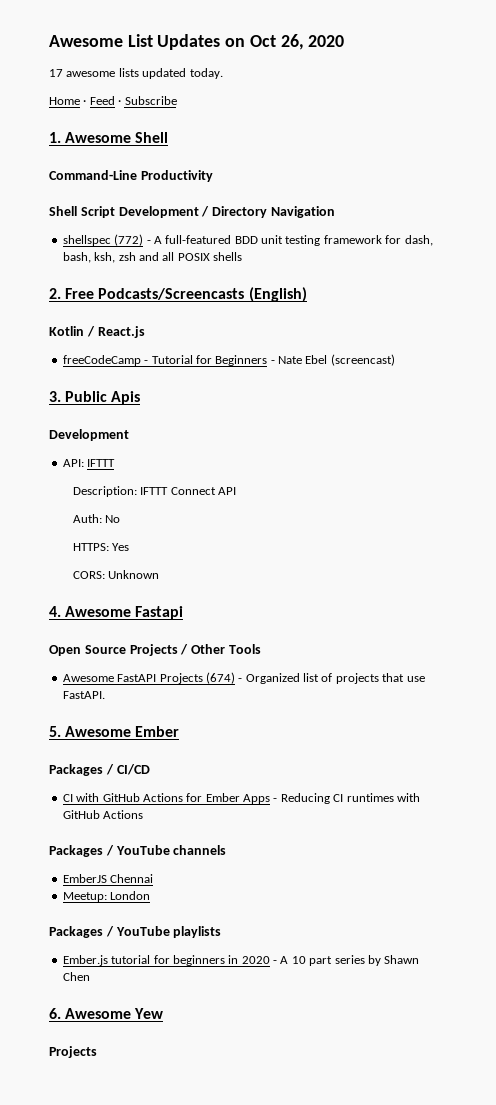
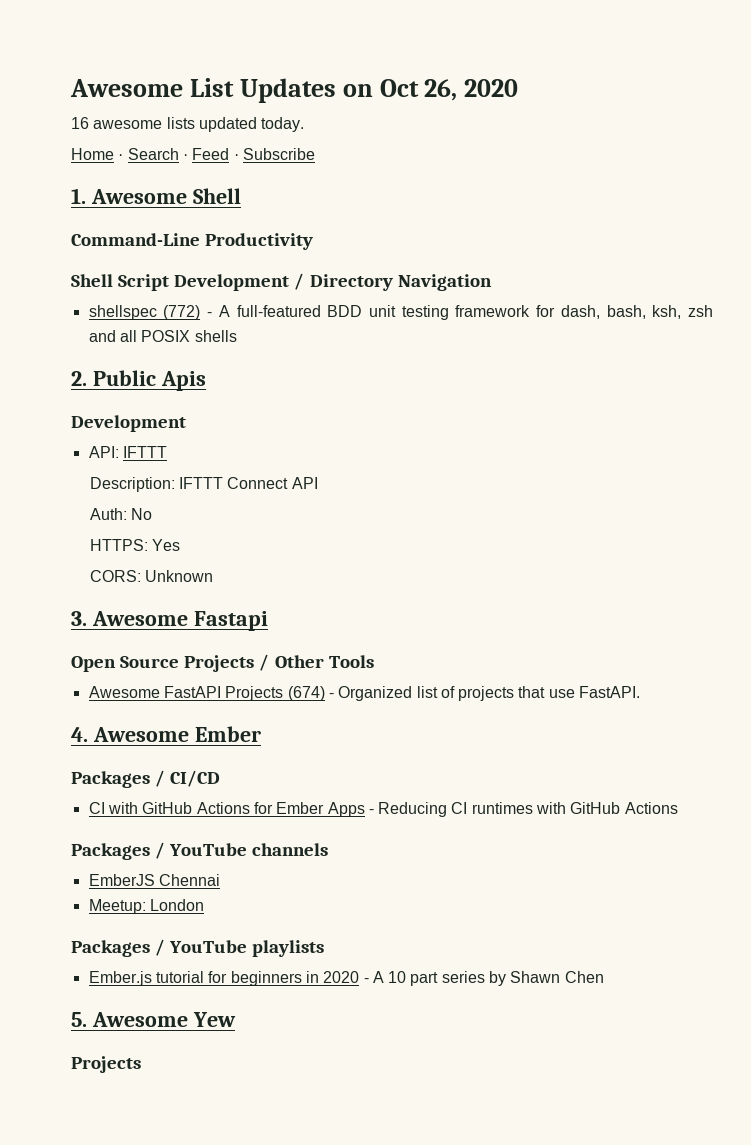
- 17 awesome lists updated today.
+ 16 awesome lists updated today.
- Home · Feed · Subscribe
+ Home · Search · Feed · Subscribe
- 2. Free Podcasts/Screencasts (English)
- Kotlin / React.js
- freeCodeCamp - Tutorial for Beginners - Nate Ebel (screencast)
- 3. Public Apis
+ 2. Public Apis
- 4. Awesome Fastapi
+ 3. Awesome Fastapi
- 5. Awesome Ember
+ 4. Awesome Ember
- 6. Awesome Yew
+ 5. Awesome Yew

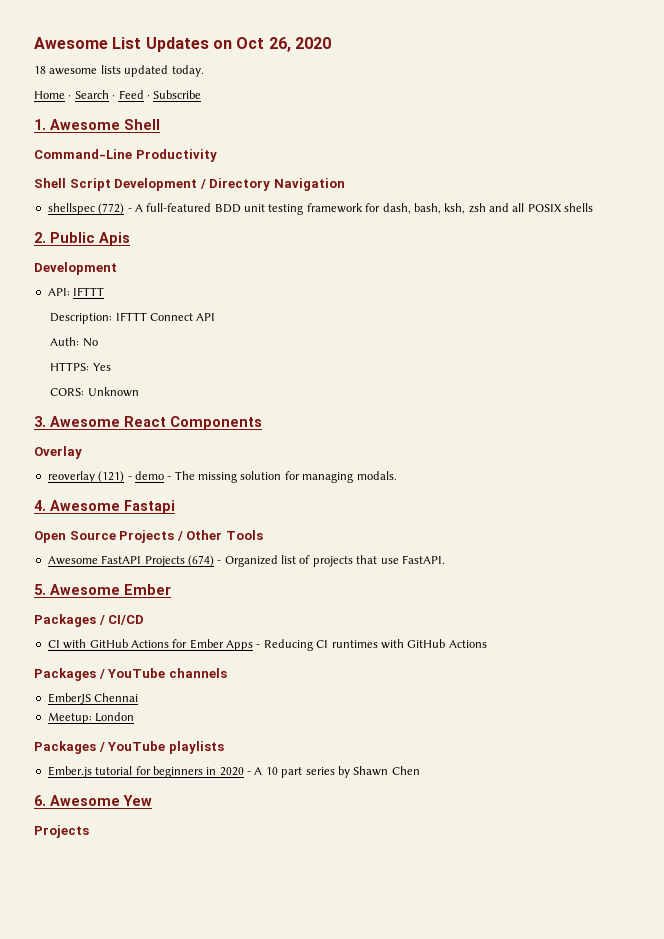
- 16 awesome lists updated today.
+ 18 awesome lists updated today.
- 3. Awesome Fastapi
+ 3. Awesome React Components
+ Overlay
+ reoverlay (121) - demo - The missing solution for managing modals.
+ 4. Awesome Fastapi
- 4. Awesome Ember
+ 5. Awesome Ember
- 5. Awesome Yew
+ 6. Awesome Yew

